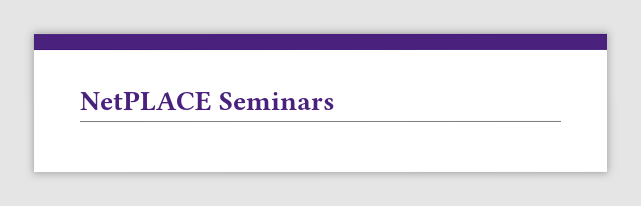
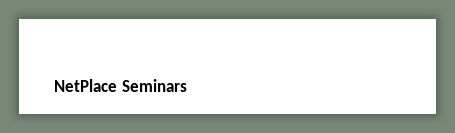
- NetPLACE Seminars
+ NetPlace Seminars

